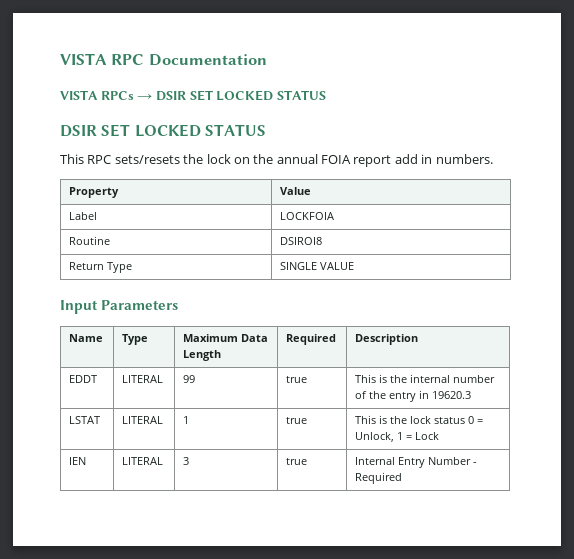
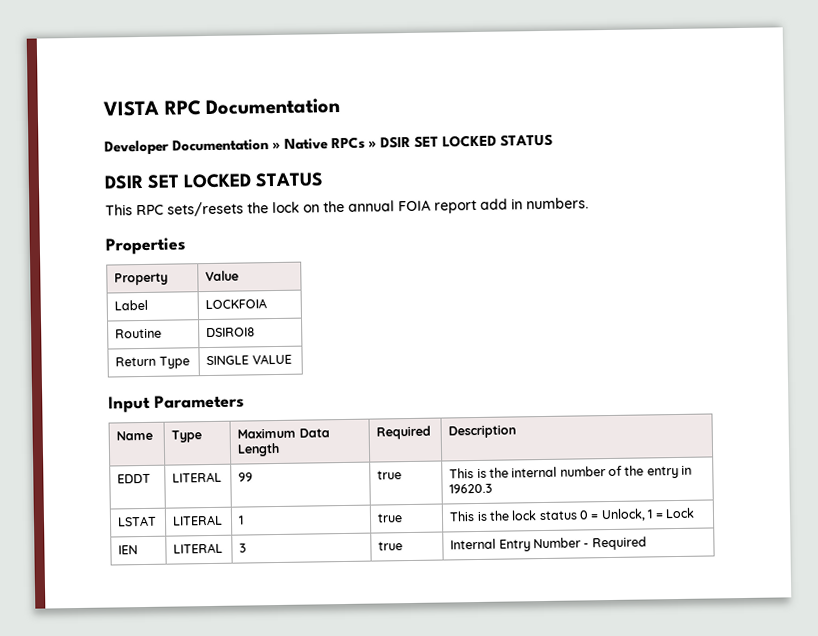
- VISTA RPCs → DSIR SET LOCKED STATUS
+ Developer Documentation » Native RPCs » DSIR SET LOCKED STATUS
+ Properties

